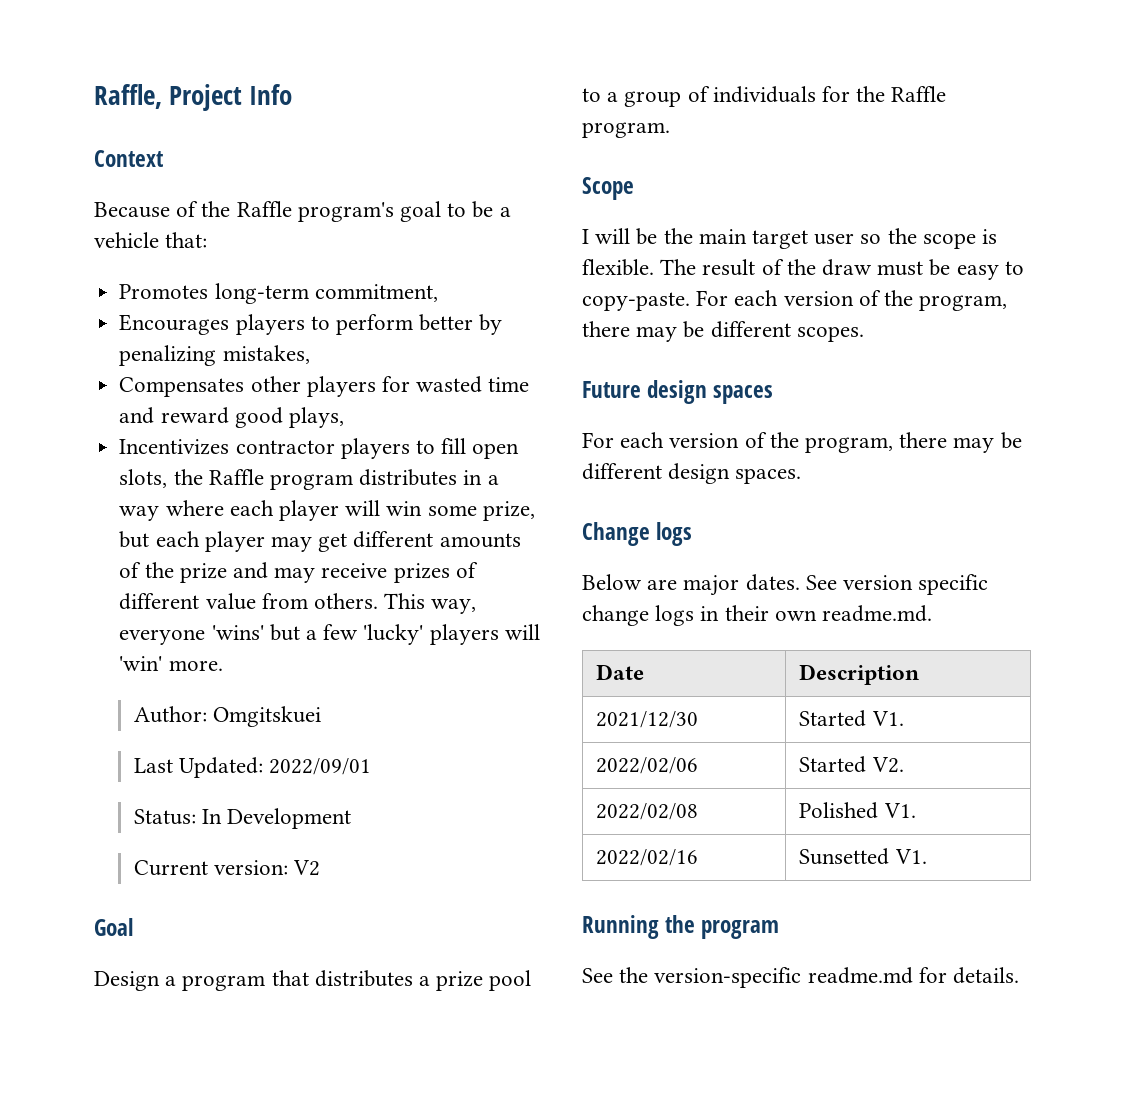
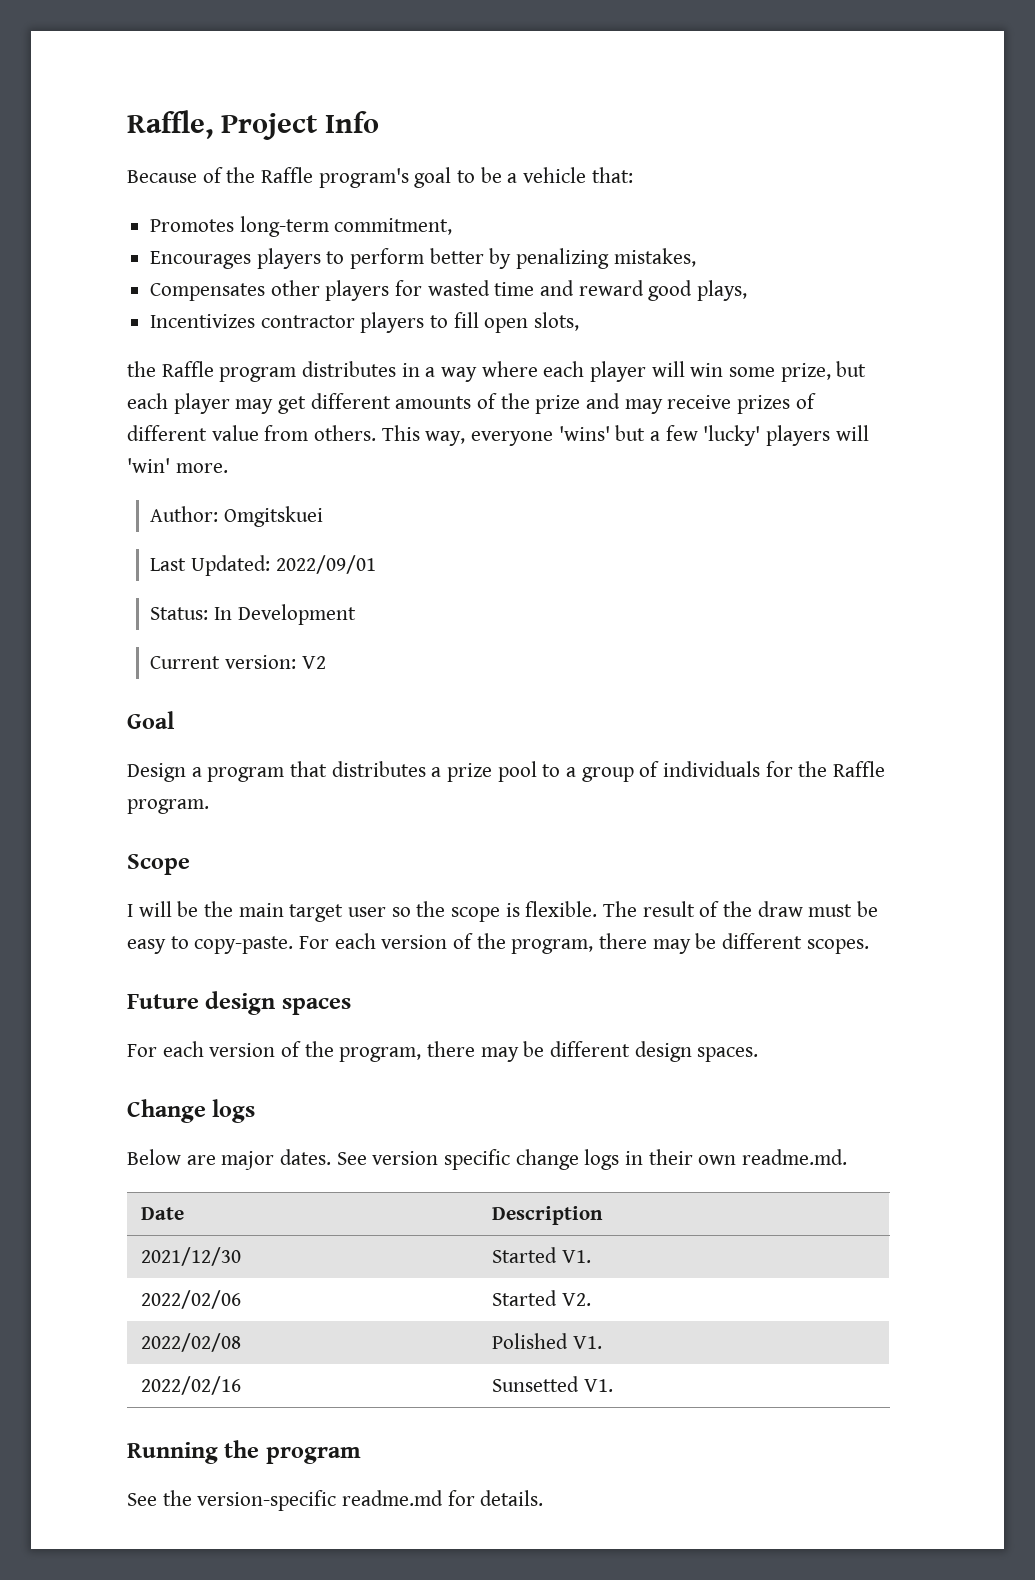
- Context
- Incentivizes contractor players to fill open slots, the Raffle program distributes in a way where each player will win some prize, but each player may get different amounts of the prize and may receive prizes of different value from others.
+ Incentivizes contractor players to fill open slots,
+ the Raffle program distributes in a way where each player will win some prize, but each player may get different amounts of the prize and may receive prizes of different value from others.

